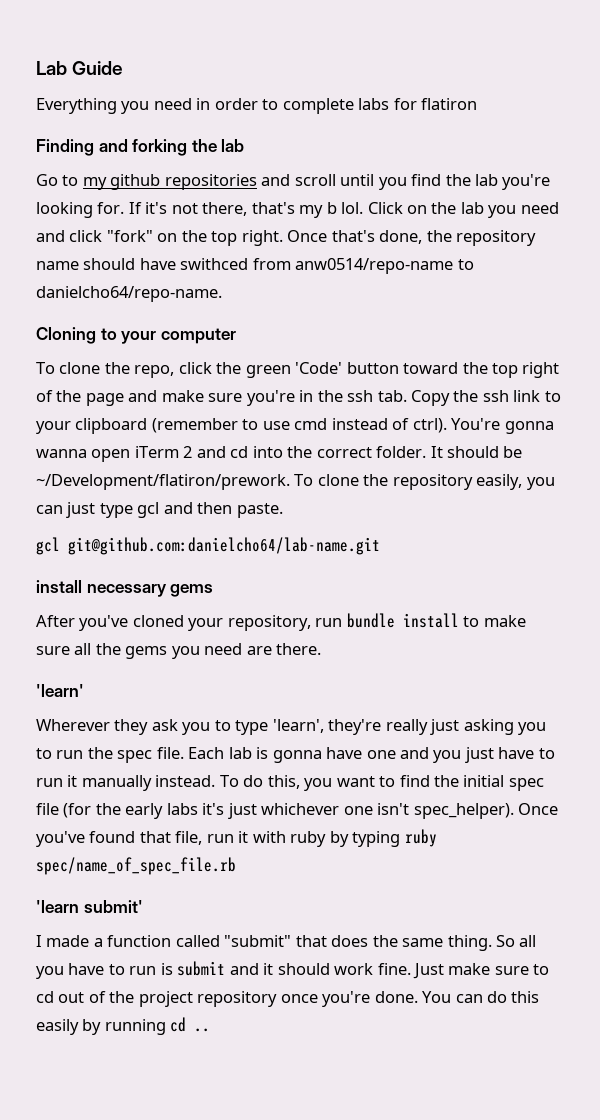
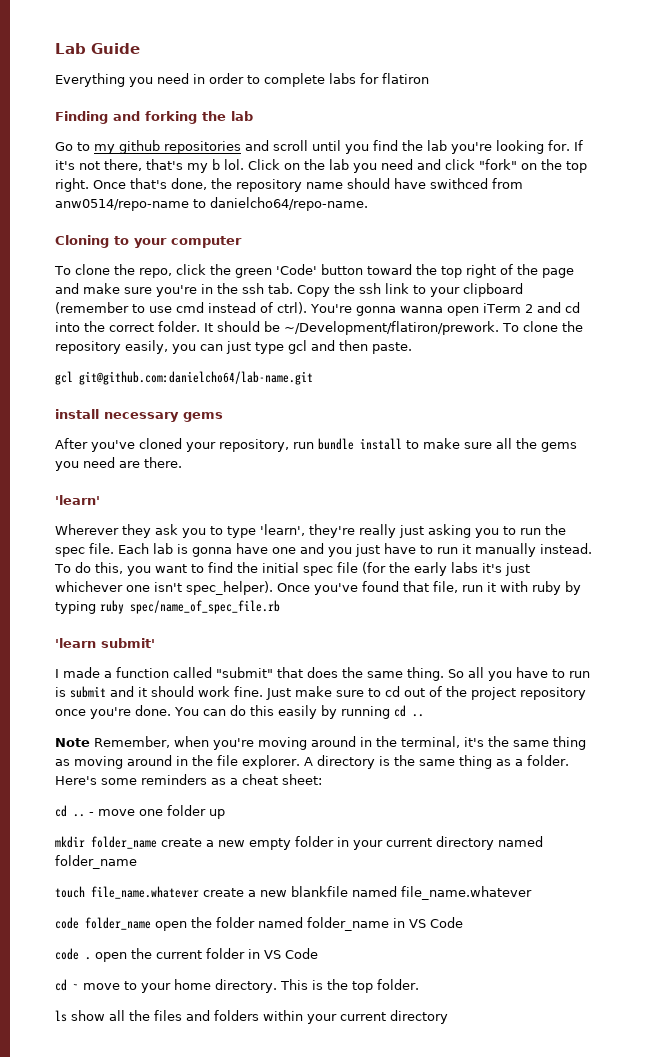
+ Note Remember, when you're moving around in the terminal, it's the same thing as moving around in the file explorer. A directory is the same thing as a folder. Here's some reminders as a cheat sheet:
+ cd .. - move one folder up
+ mkdir folder_name create a new empty folder in your current directory named folder_name
+ touch file_name.whatever create a new blankfile named file_name.whatever
+ code folder_name open the folder named folder_name in VS Code
+ code . open the current folder in VS Code
+ cd ~ move to your home directory. This is the top folder.
+ ls show all the files and folders within your current directory

